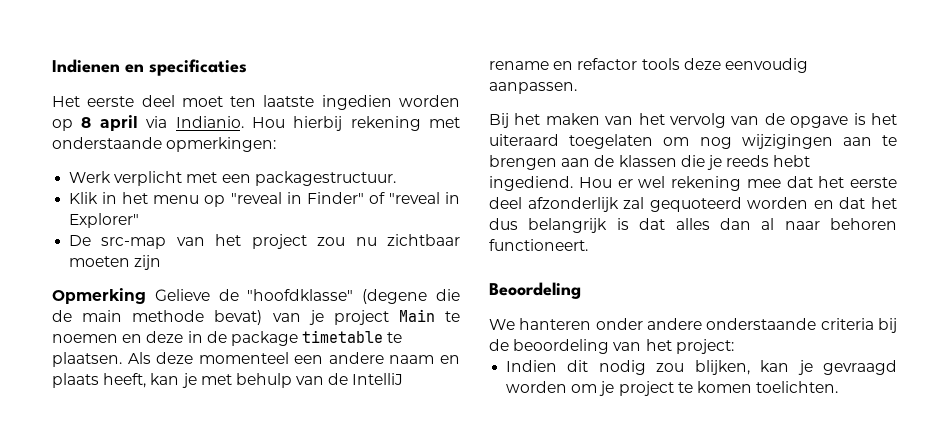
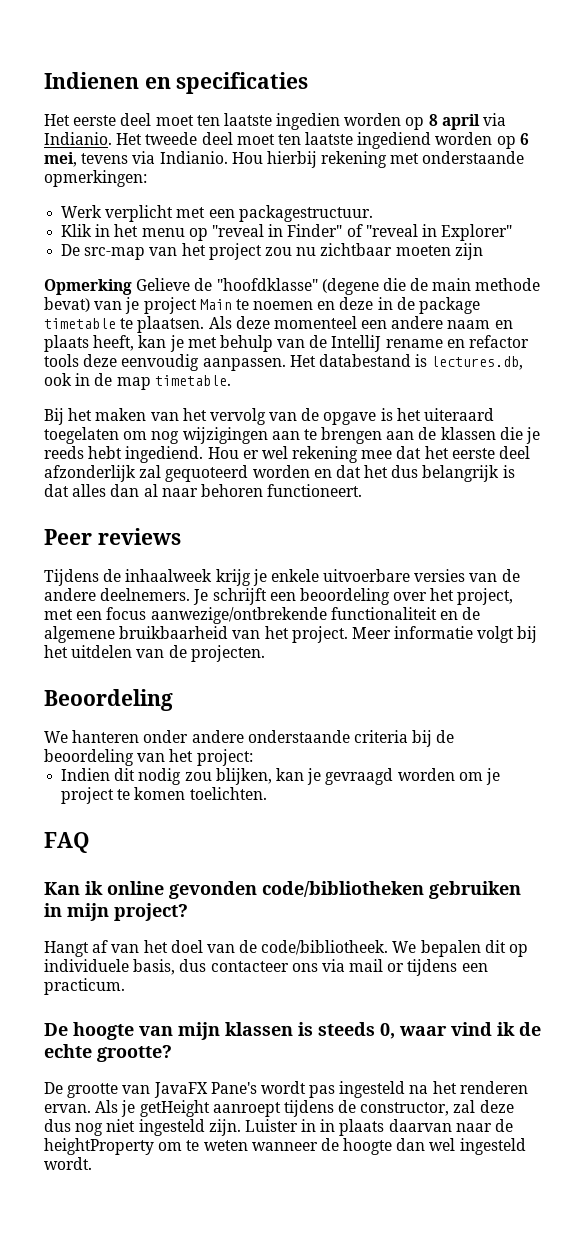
+ Het tweede deel moet ten laatste ingediend worden op 6 mei, tevens via Indianio.
+ Het databestand is lectures.db, ook in de map timetable.
+ Peer reviews
+ Tijdens de inhaalweek krijg je enkele uitvoerbare versies van de andere deelnemers. Je schrijft een beoordeling over het project, met een focus aanwezige/ontbrekende functionaliteit en de algemene bruikbaarheid van het project. Meer informatie volgt bij het uitdelen van de projecten.
+ FAQ
+ Kan ik online gevonden code/bibliotheken gebruiken in mijn project?
+ Hangt af van het doel van de code/bibliotheek. We bepalen dit op individuele basis, dus contacteer ons via mail or tijdens een practicum.
+ De hoogte van mijn klassen is steeds 0, waar vind ik de echte grootte?
+ De grootte van JavaFX Pane's wordt pas ingesteld na het renderen ervan. Als je getHeight aanroept tijdens de constructor, zal deze dus nog niet ingesteld zijn. Luister in in plaats daarvan naar de heightProperty om te weten wanneer de hoogte dan wel ingesteld wordt.

